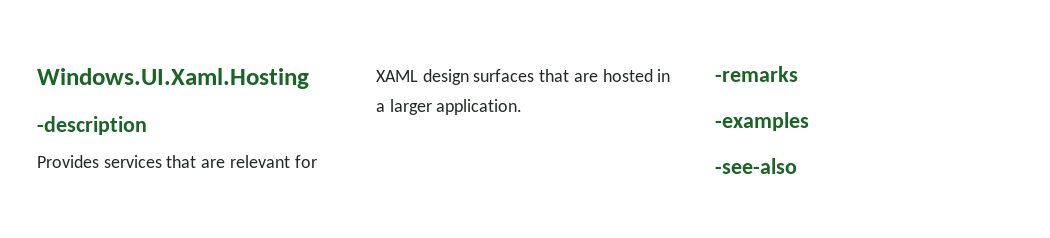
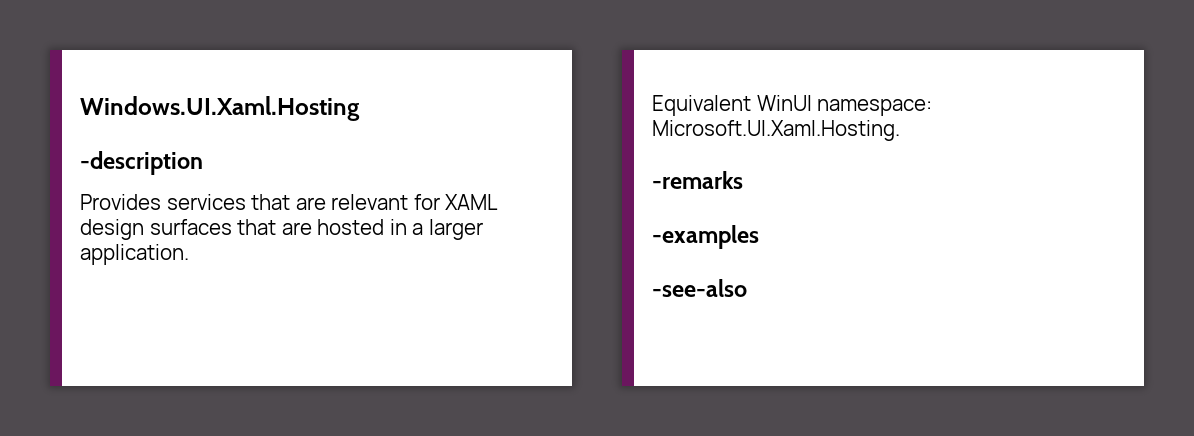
+ Equivalent WinUI namespace: Microsoft.UI.Xaml.Hosting.

